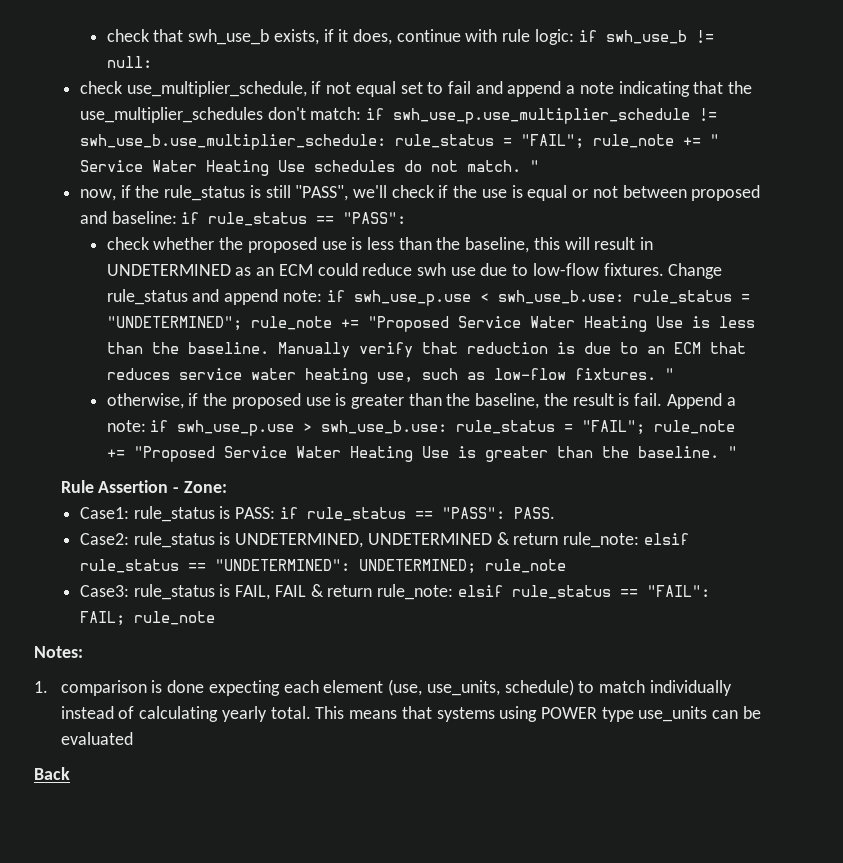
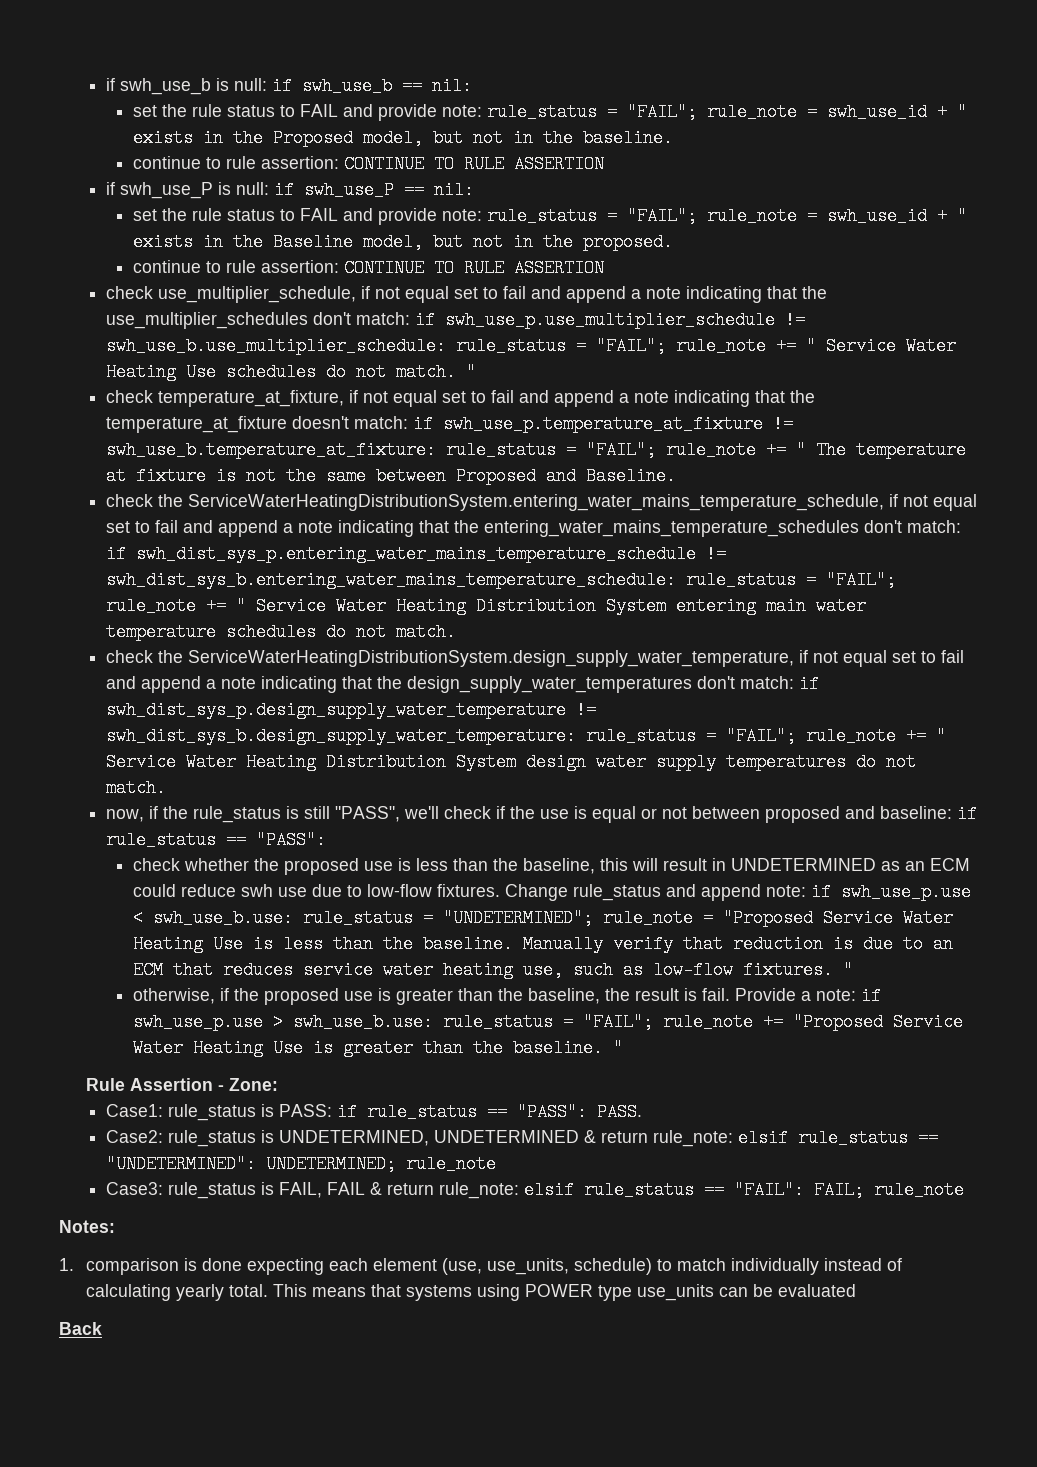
- check that swh_use_b exists, if it does, continue with rule logic: if swh_use_b != null:
+ if swh_use_b is null: if swh_use_b == nil:
+ set the rule status to FAIL and provide note: rule_status = "FAIL"; rule_note = swh_use_id + " exists in the Proposed model, but not in the baseline.
+ continue to rule assertion: CONTINUE TO RULE ASSERTION
+ if swh_use_P is null: if swh_use_P == nil:
+ set the rule status to FAIL and provide note: rule_status = "FAIL"; rule_note = swh_use_id + " exists in the Baseline model, but not in the proposed.
+ continue to rule assertion: CONTINUE TO RULE ASSERTION
+ check temperature_at_fixture, if not equal set to fail and append a note indicating that the temperature_at_fixture doesn't match: if swh_use_p.temperature_at_fixture != swh_use_b.temperature_at_fixture: rule_status = "FAIL"; rule_note += " The temperature at fixture is not the same between Proposed and Baseline.
+ check the ServiceWaterHeatingDistributionSystem.entering_water_mains_temperature_schedule, if not equal set to fail and append a note indicating that the entering_water_mains_temperature_schedules don't match: if swh_dist_sys_p.entering_water_mains_temperature_schedule != swh_dist_sys_b.entering_water_mains_temperature_schedule: rule_status = "FAIL"; rule_note += " Service Water Heating Distribution System entering main water temperature schedules do not match.
+ check the ServiceWaterHeatingDistributionSystem.design_supply_water_temperature, if not equal set to fail and append a note indicating that the design_supply_water_temperatures don't match: if swh_dist_sys_p.design_supply_water_temperature != swh_dist_sys_b.design_supply_water_temperature: rule_status = "FAIL"; rule_note += " Service Water Heating Distribution System design water supply temperatures do not match.
- Change rule_status and append note: if swh_use_p.use < swh_use_b.use: rule_status = "UNDETERMINED"; rule_note += "Proposed Service Water Heating Use is less than the baseline.
+ Change rule_status and append note: if swh_use_p.use < swh_use_b.use: rule_status = "UNDETERMINED"; rule_note = "Proposed Service Water Heating Use is less than the baseline.
- Append a note: if swh_use_p.use > swh_use_b.use: rule_status = "FAIL"; rule_note += "Proposed Service Water Heating Use is greater than the baseline.
+ Provide a note: if swh_use_p.use > swh_use_b.use: rule_status = "FAIL"; rule_note += "Proposed Service Water Heating Use is greater than the baseline.

